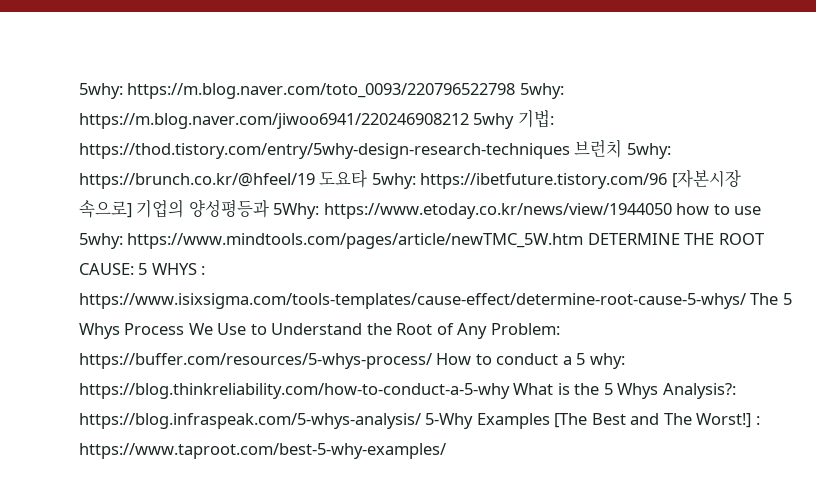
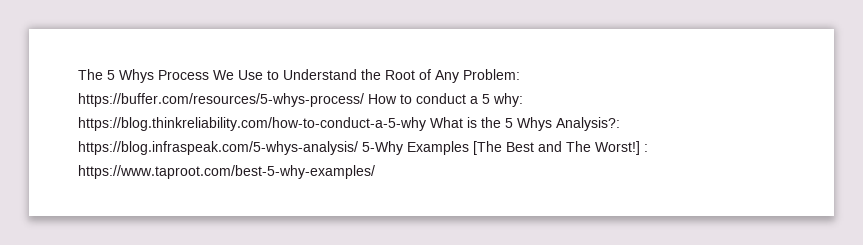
- 5why: https://m.blog.naver.com/toto_0093/220796522798 5why: https://m.blog.naver.com/jiwoo6941/220246908212 5why 기법: https://thod.tistory.com/entry/5why-design-research-techniques 브런치 5why: https://brunch.co.kr/@hfeel/19 도요타 5why: https://ibetfuture.tistory.com/96 [자본시장 속으로] 기업의 양성평등과 5Why: https://www.etoday.co.kr/news/view/1944050 how to use 5why: https://www.mindtools.com/pages/article/newTMC_5W.htm DETERMINE THE ROOT CAUSE: 5 WHYS : https://www.isixsigma.com/tools-templates/cause-effect/determine-root-cause-5-whys/ The 5 Whys Process We Use to Understand the Root of Any Problem: https://buffer.com/resources/5-whys-process/ How to conduct a 5 why: https://blog.thinkreliability.com/how-to-conduct-a-5-why What is the 5 Whys Analysis?: https://blog.infraspeak.com/5-whys-analysis/ 5-Why Examples [The Best and The Worst!] : https://www.taproot.com/best-5-why-examples/
+ The 5 Whys Process We Use to Understand the Root of Any Problem: https://buffer.com/resources/5-whys-process/ How to conduct a 5 why: https://blog.thinkreliability.com/how-to-conduct-a-5-why What is the 5 Whys Analysis?: https://blog.infraspeak.com/5-whys-analysis/ 5-Why Examples [The Best and The Worst!] : https://www.taproot.com/best-5-why-examples/

